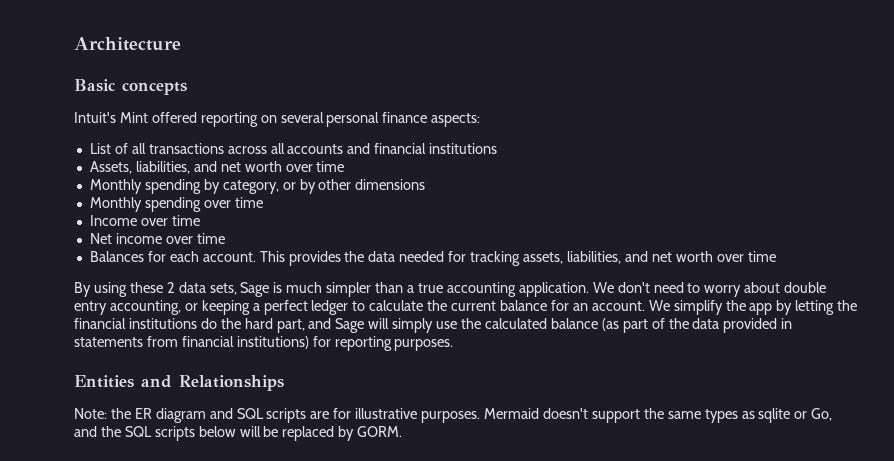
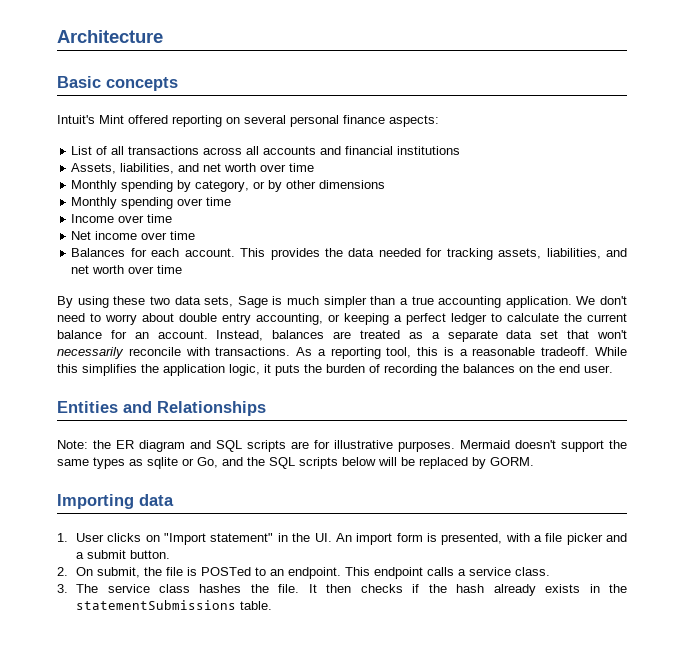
- By using these 2 data sets, Sage is much simpler than a true accounting application.
+ By using these two data sets, Sage is much simpler than a true accounting application.
- We simplify the app by letting the financial institutions do the hard part, and Sage will simply use the calculated balance (as part of the data provided in statements from financial institutions) for reporting purposes.
+ Instead, balances are treated as a separate data set that won't necessarily reconcile with transactions. As a reporting tool, this is a reasonable tradeoff. While this simplifies the application logic, it puts the burden of recording the balances on the end user.
+ Importing data
+ 1. User clicks on "Import statement" in the UI. An import form is presented, with a file picker and a submit button.
+ 2. On submit, the file is POSTed to an endpoint. This endpoint calls a service class.
+ 3. The service class hashes the file. It then checks if the hash already exists in the statementSubmissions table.

